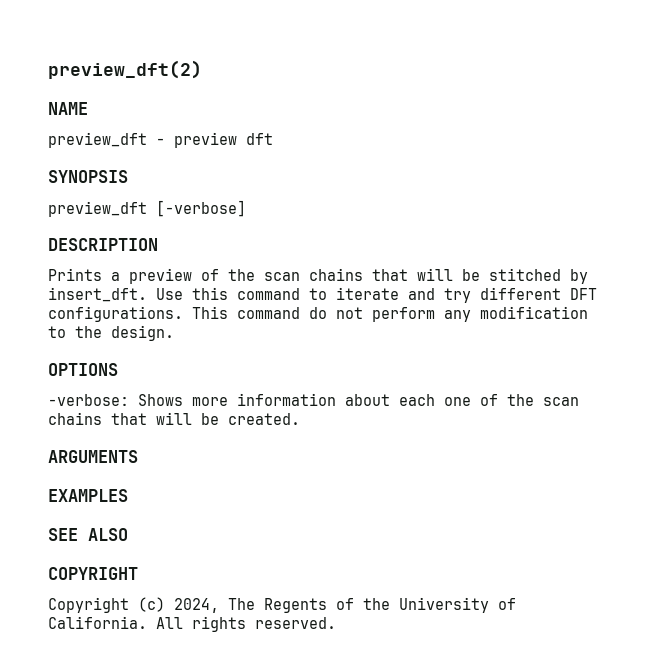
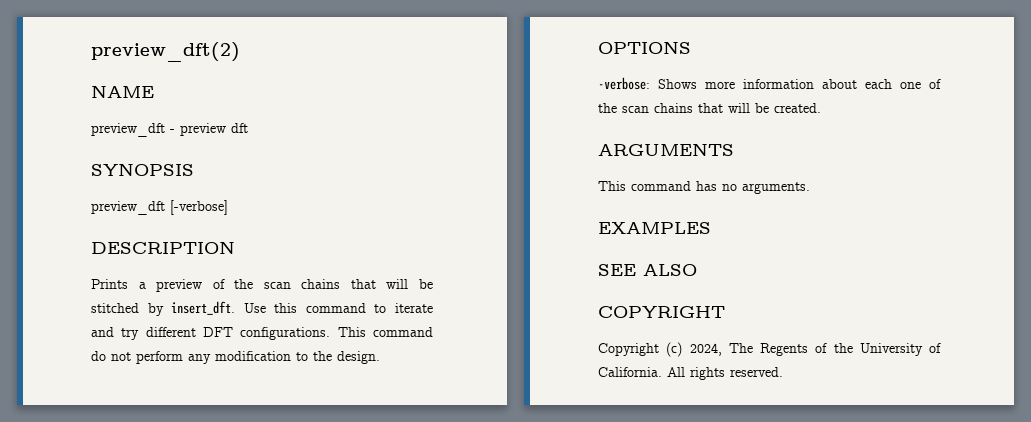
+ This command has no arguments.

